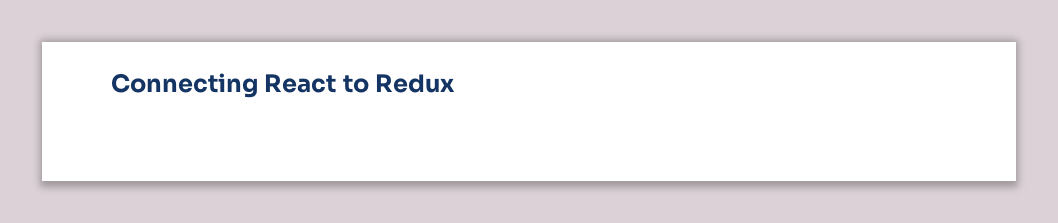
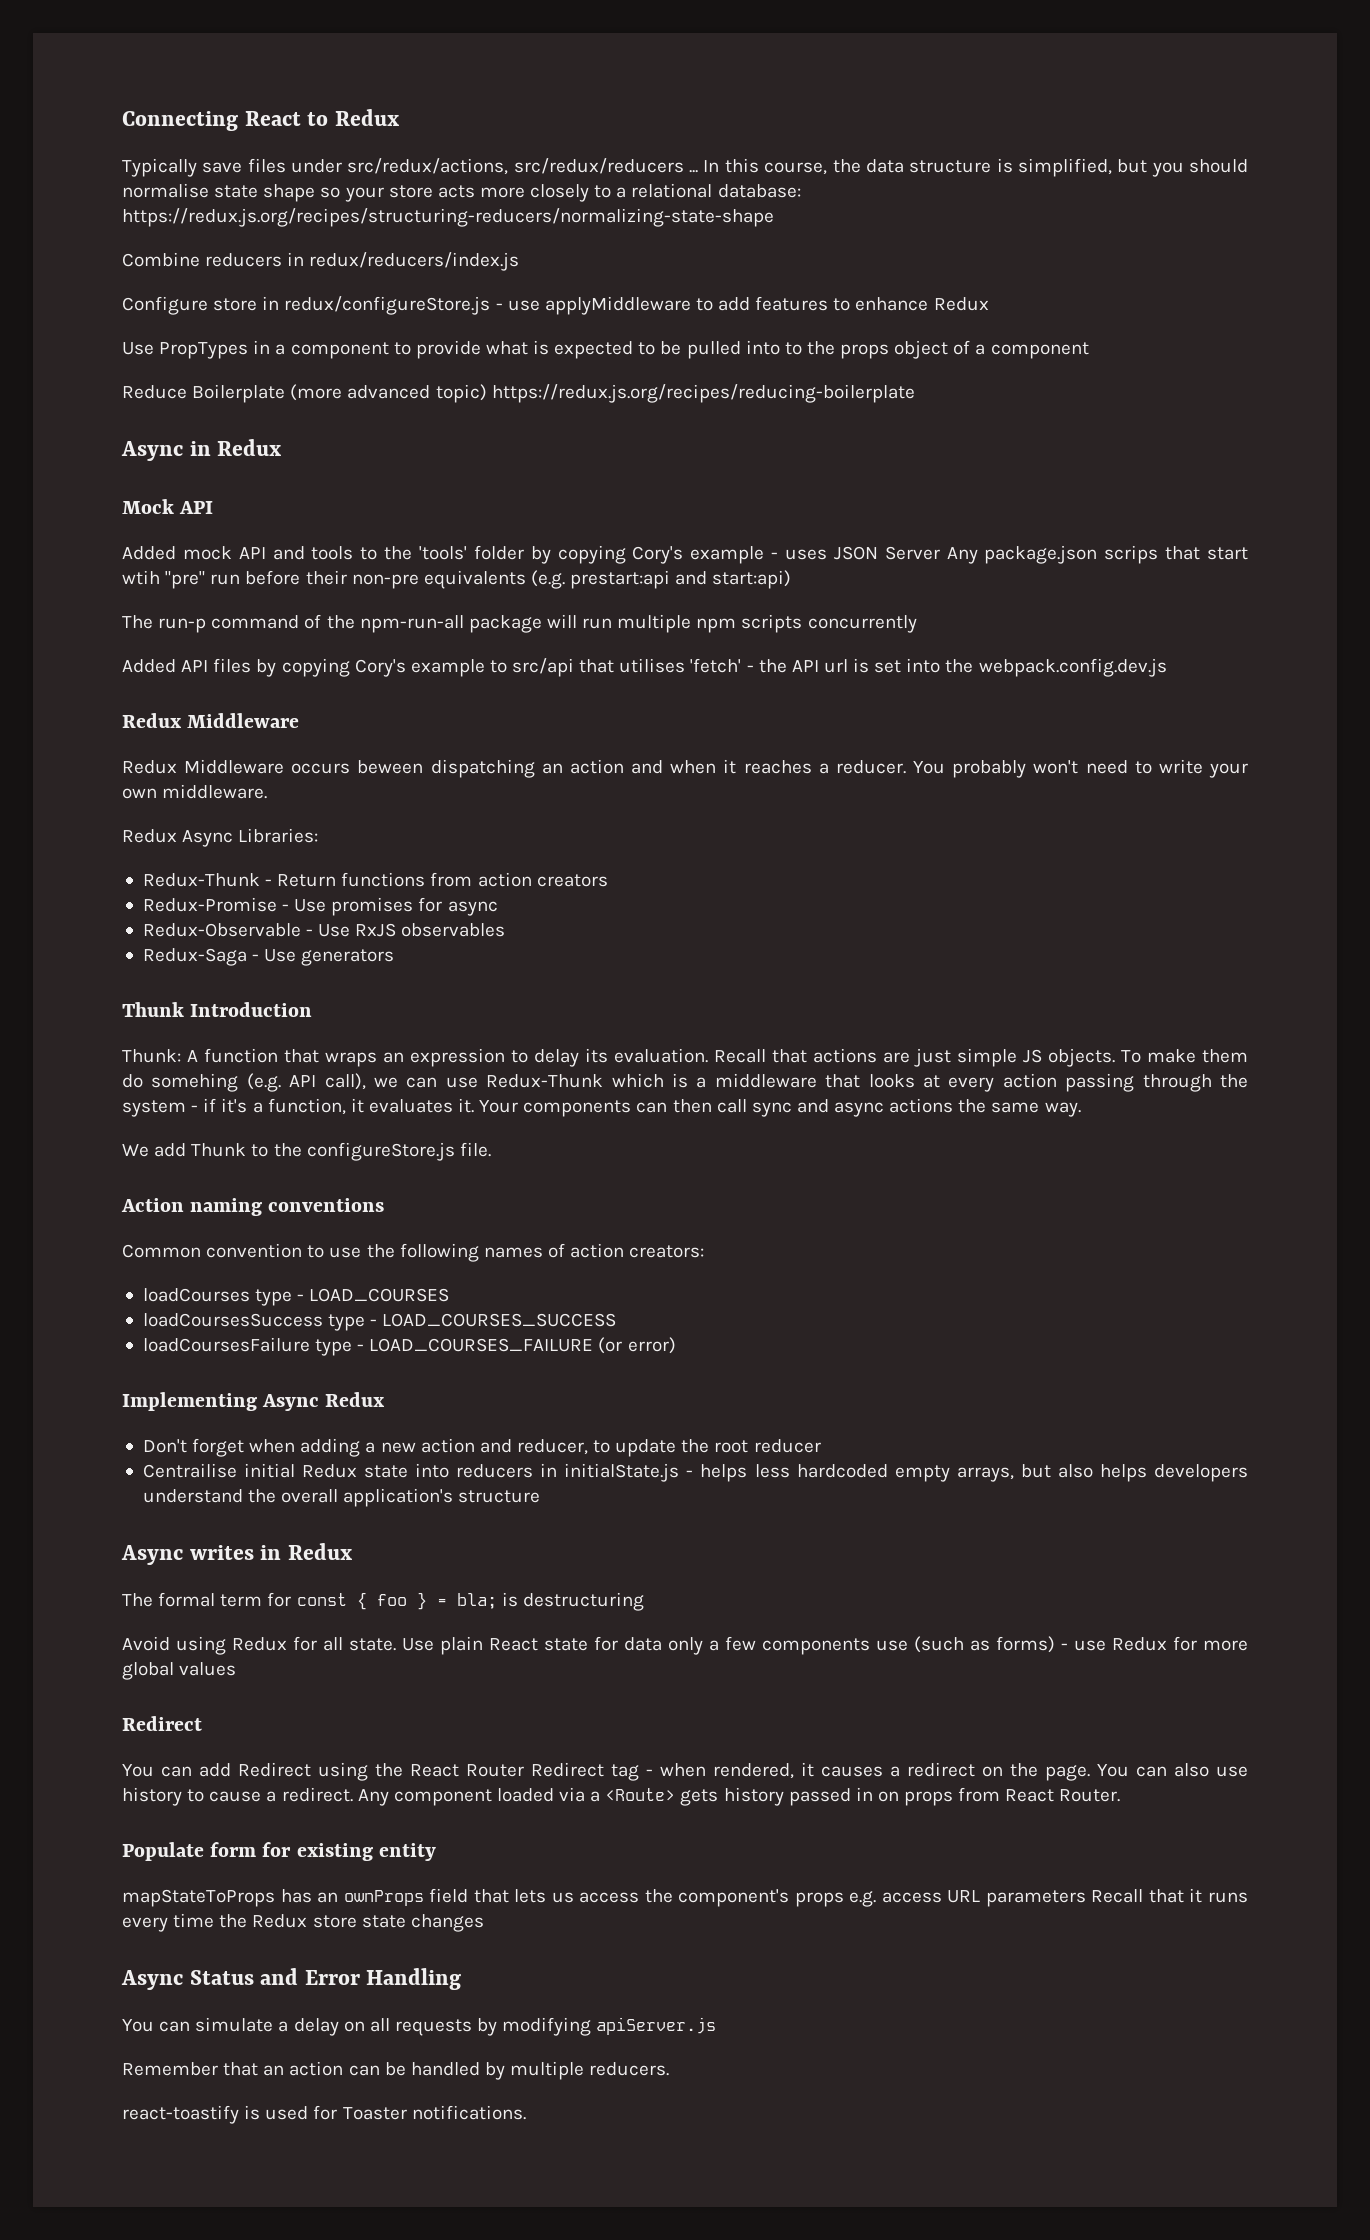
+ Typically save files under src/redux/actions, src/redux/reducers ... In this course, the data structure is simplified, but you should normalise state shape so your store acts more closely to a relational database: https://redux.js.org/recipes/structuring-reducers/normalizing-state-shape
+ Combine reducers in redux/reducers/index.js
+ Configure store in redux/configureStore.js - use applyMiddleware to add features to enhance Redux
+ Use PropTypes in a component to provide what is expected to be pulled into to the props object of a component
+ Reduce Boilerplate (more advanced topic) https://redux.js.org/recipes/reducing-boilerplate
+ Async in Redux
+ Mock API
+ Added mock API and tools to the 'tools' folder by copying Cory's example - uses JSON Server Any package.json scrips that start wtih "pre" run before their non-pre equivalents (e.g. prestart:api and start:api)
+ The run-p command of the npm-run-all package will run multiple npm scripts concurrently
+ Added API files by copying Cory's example to src/api that utilises 'fetch' - the API url is set into the webpack.config.dev.js
+ Redux Middleware
+ Redux Middleware occurs beween dispatching an action and when it reaches a reducer. You probably won't need to write your own middleware.
+ Redux Async Libraries:
+ Redux-Thunk - Return functions from action creators
+ Redux-Promise - Use promises for async
+ Redux-Observable - Use RxJS observables
+ Redux-Saga - Use generators
+ Thunk Introduction
+ Thunk: A function that wraps an expression to delay its evaluation. Recall that actions are just simple JS objects. To make them do somehing (e.g. API call), we can use Redux-Thunk which is a middleware that looks at every action passing through the system - if it's a function, it evaluates it. Your components can then call sync and async actions the same way.
+ We add Thunk to the configureStore.js file.
+ Action naming conventions
+ Common convention to use the following names of action creators:
+ loadCourses type - LOAD_COURSES
+ loadCoursesSuccess type - LOAD_COURSES_SUCCESS
+ loadCoursesFailure type - LOAD_COURSES_FAILURE (or error)
+ Implementing Async Redux
+ Don't forget when adding a new action and reducer, to update the root reducer
+ Centrailise initial Redux state into reducers in initialState.js - helps less hardcoded empty arrays, but also helps developers understand the overall application's structure
+ Async writes in Redux
+ The formal term for const { foo } = bla; is destructuring
+ Avoid using Redux for all state. Use plain React state for data only a few components use (such as forms) - use Redux for more global values
+ Redirect
+ You can add Redirect using the React Router Redirect tag - when rendered, it causes a redirect on the page. You can also use history to cause a redirect. Any component loaded via a <Route> gets history passed in on props from React Router.
+ Populate form for existing entity
+ mapStateToProps has an ownProps field that lets us access the component's props e.g. access URL parameters Recall that it runs every time the Redux store state changes
+ Async Status and Error Handling
+ You can simulate a delay on all requests by modifying apiServer.js
+ Remember that an action can be handled by multiple reducers.
+ react-toastify is used for Toaster notifications.

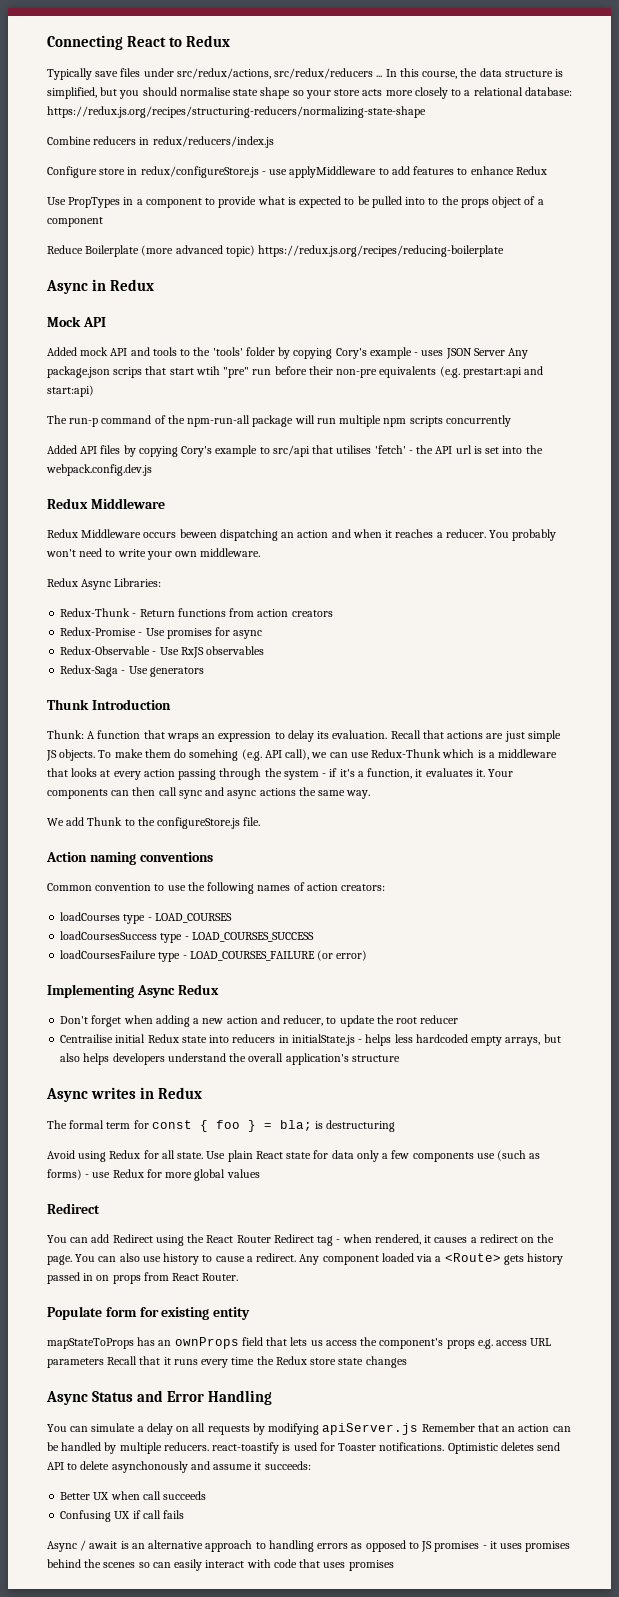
- You can simulate a delay on all requests by modifying apiServer.js
- Remember that an action can be handled by multiple reducers.
- react-toastify is used for Toaster notifications.
+ You can simulate a delay on all requests by modifying apiServer.js Remember that an action can be handled by multiple reducers. react-toastify is used for Toaster notifications.
+ Optimistic deletes send API to delete asynchonously and assume it succeeds:
+ Better UX when call succeeds
+ Confusing UX if call fails
+ Async / await is an alternative approach to handling errors as opposed to JS promises - it uses promises behind the scenes so can easily interact with code that uses promises

